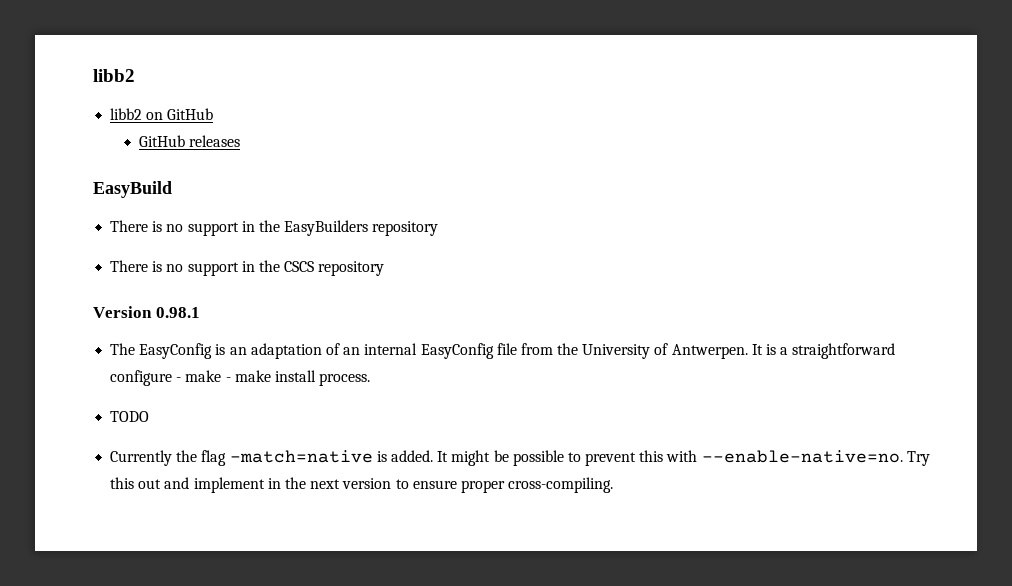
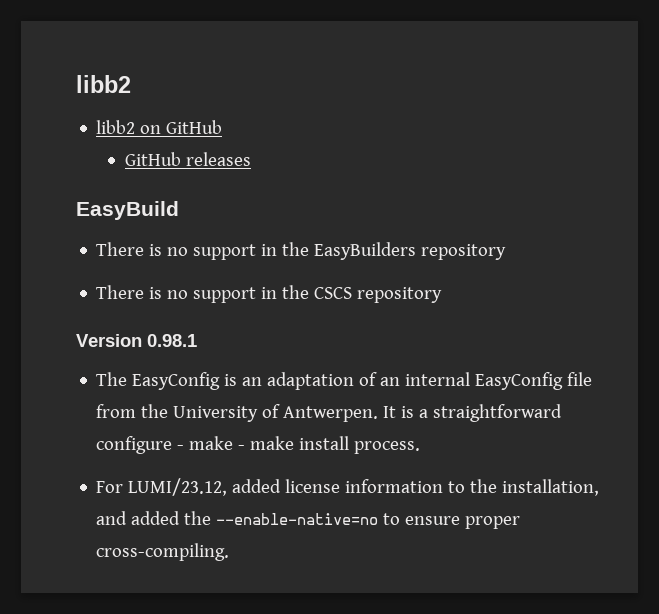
- TODO
- Currently the flag -match=native is added. It might be possible to prevent this with --enable-native=no. Try this out and implement in the next version to ensure proper cross-compiling.
+ For LUMI/23.12, added license information to the installation, and added the --enable-native=no to ensure proper cross-compiling.

